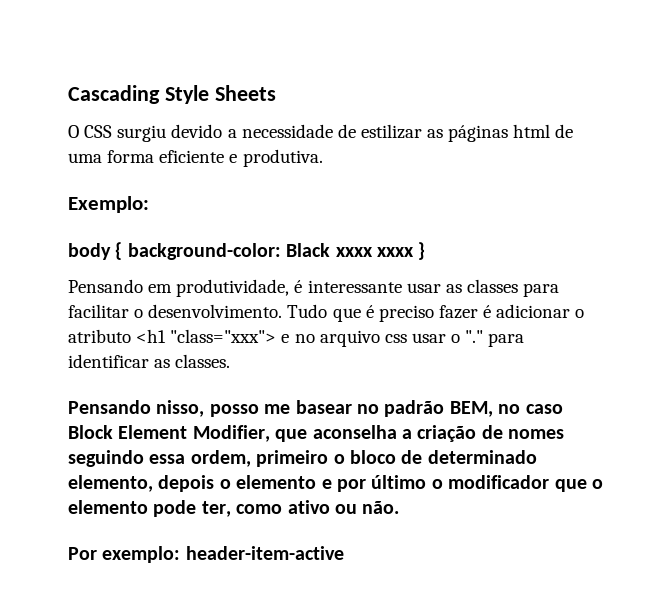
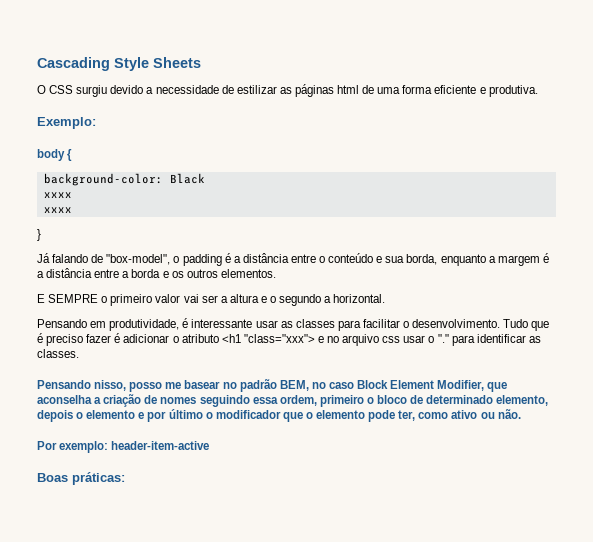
- body { background-color: Black xxxx xxxx }
+ body {
+ background-color: Black
+ xxxx
+ xxxx
+ }
+ Já falando de "box-model", o padding é a distância entre o conteúdo e sua borda, enquanto a margem é a distância entre a borda e os outros elementos.
+ E SEMPRE o primeiro valor vai ser a altura e o segundo a horizontal.
+ Boas práticas:

